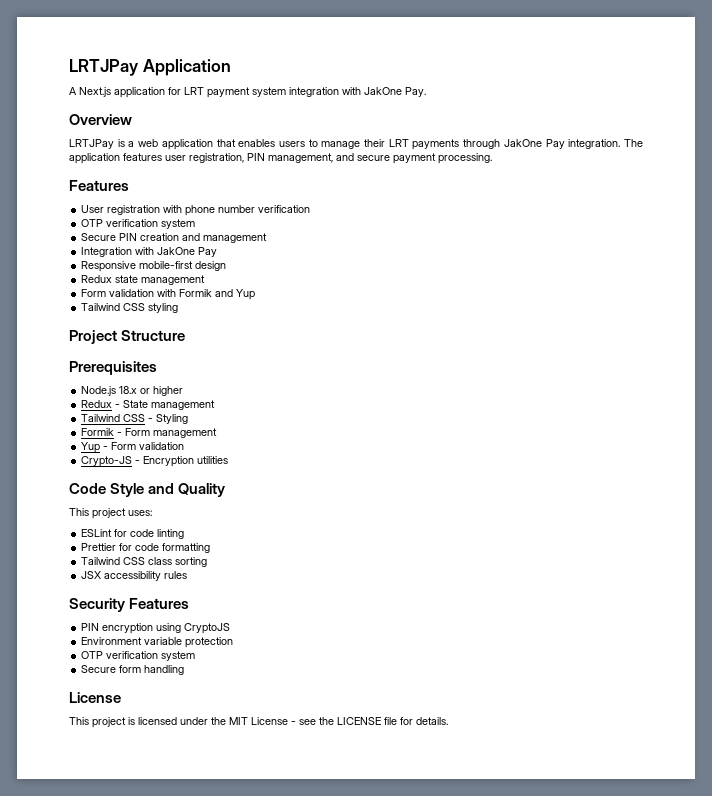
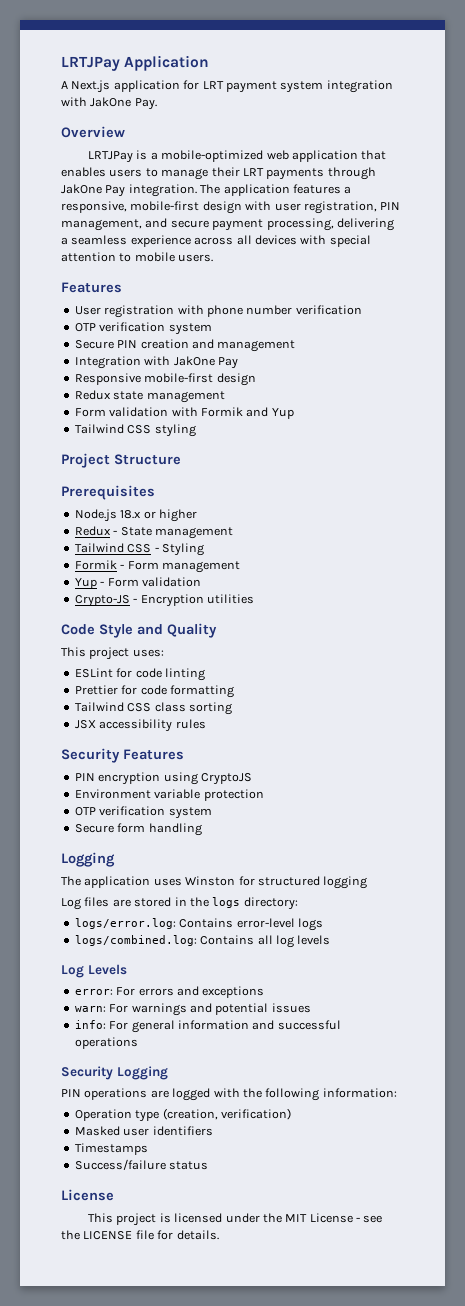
- LRTJPay is a web application that enables users to manage their LRT payments through JakOne Pay integration.
+ LRTJPay is a mobile-optimized web application that enables users to manage their LRT payments through JakOne Pay integration.
- The application features user registration, PIN management, and secure payment processing.
+ The application features a responsive, mobile-first design with user registration, PIN management, and secure payment processing, delivering a seamless experience across all devices with special attention to mobile users.
  Secure form handling
+ Logging
+ The application uses Winston for structured logging
+ Log files are stored in the logs directory:
+ logs/error.log: Contains error-level logs
+ logs/combined.log: Contains all log levels
+ Log Levels
+ error: For errors and exceptions
+ warn: For warnings and potential issues
+ info: For general information and successful operations
+ Security Logging
+ PIN operations are logged with the following information:
+ Operation type (creation, verification)
+ Masked user identifiers
+ Timestamps
+ Success/failure status

